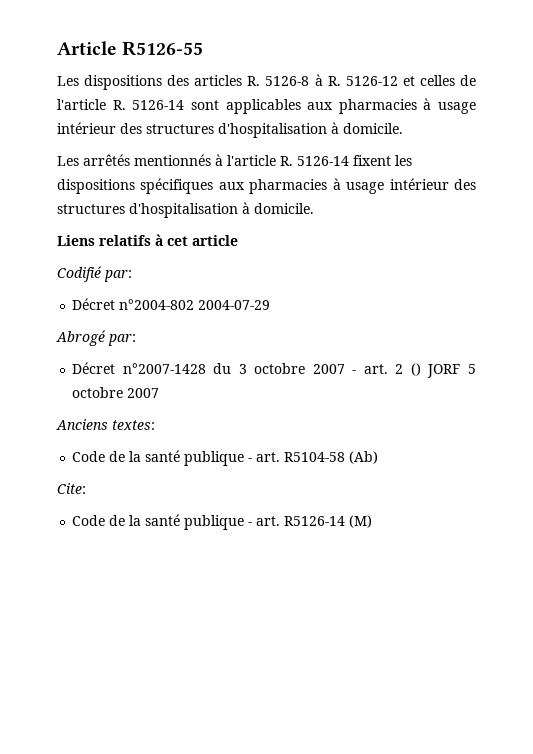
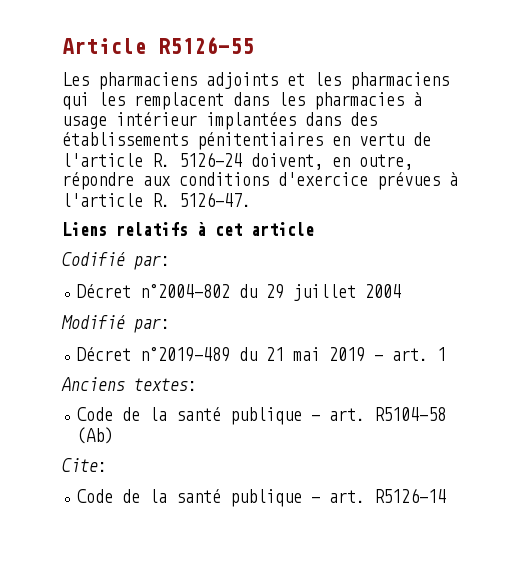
- Les dispositions des articles R. 5126-8 à R. 5126-12 et celles de l'article R. 5126-14 sont applicables aux pharmacies à usage intérieur des structures d'hospitalisation à domicile.
- Les arrêtés mentionnés à l'article R. 5126-14 fixent les dispositions spécifiques aux pharmacies à usage intérieur des structures d'hospitalisation à domicile.
+ Les pharmaciens adjoints et les pharmaciens qui les remplacent dans les pharmacies à usage intérieur implantées dans des établissements pénitentiaires en vertu de l'article R. 5126-24 doivent, en outre, répondre aux conditions d'exercice prévues à l'article R. 5126-47.
- Décret n°2004-802 2004-07-29
- Abrogé par:
- Décret n°2007-1428 du 3 octobre 2007 - art. 2 () JORF 5 octobre 2007
+ Décret n°2004-802 du 29 juillet 2004
+ Modifié par:
+ Décret n°2019-489 du 21 mai 2019 - art. 1
- Code de la santé publique - art. R5126-14 (M)
+ Code de la santé publique - art. R5126-14

